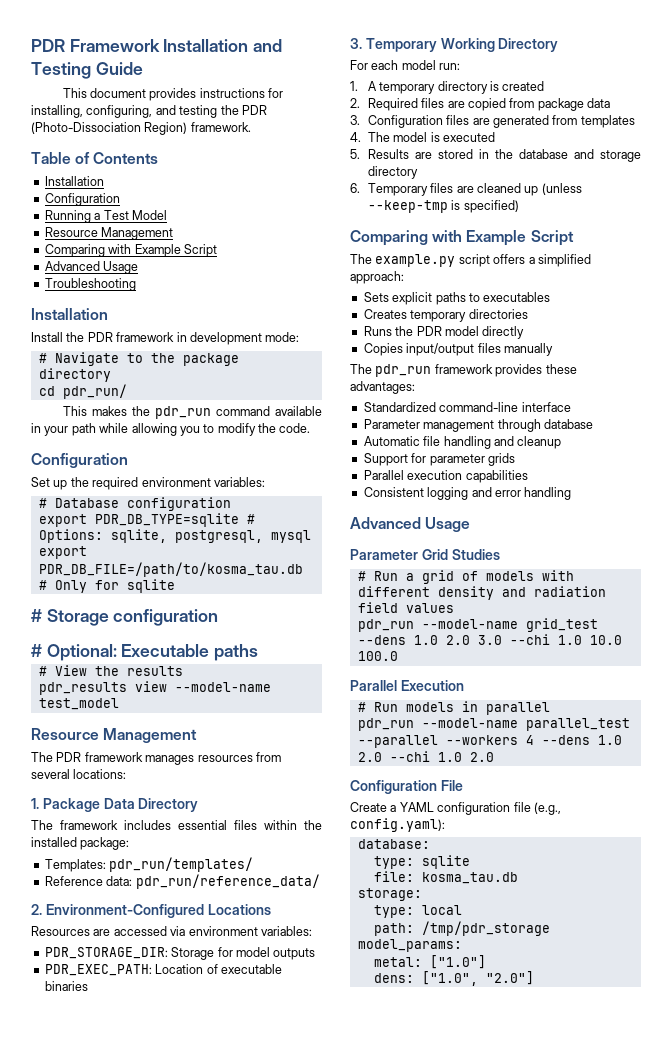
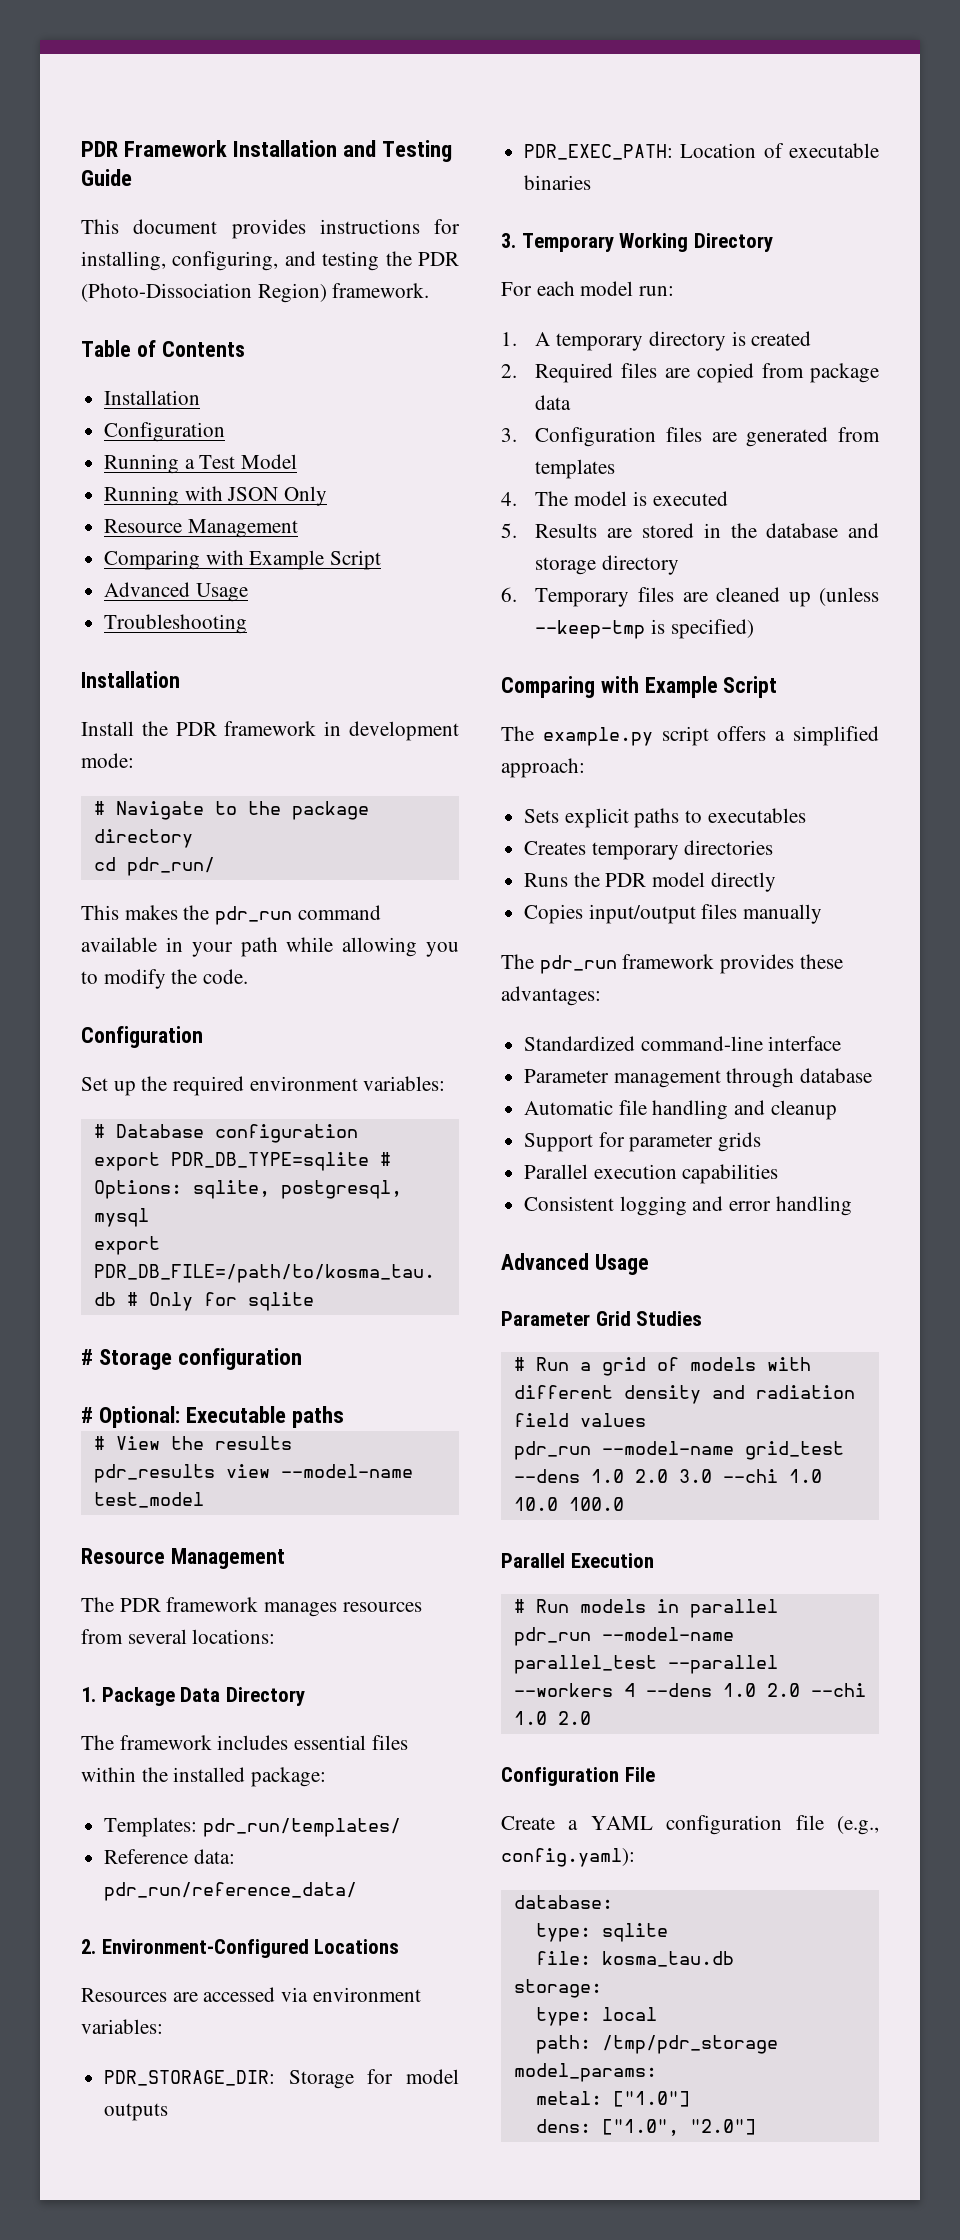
+ Running with JSON Only

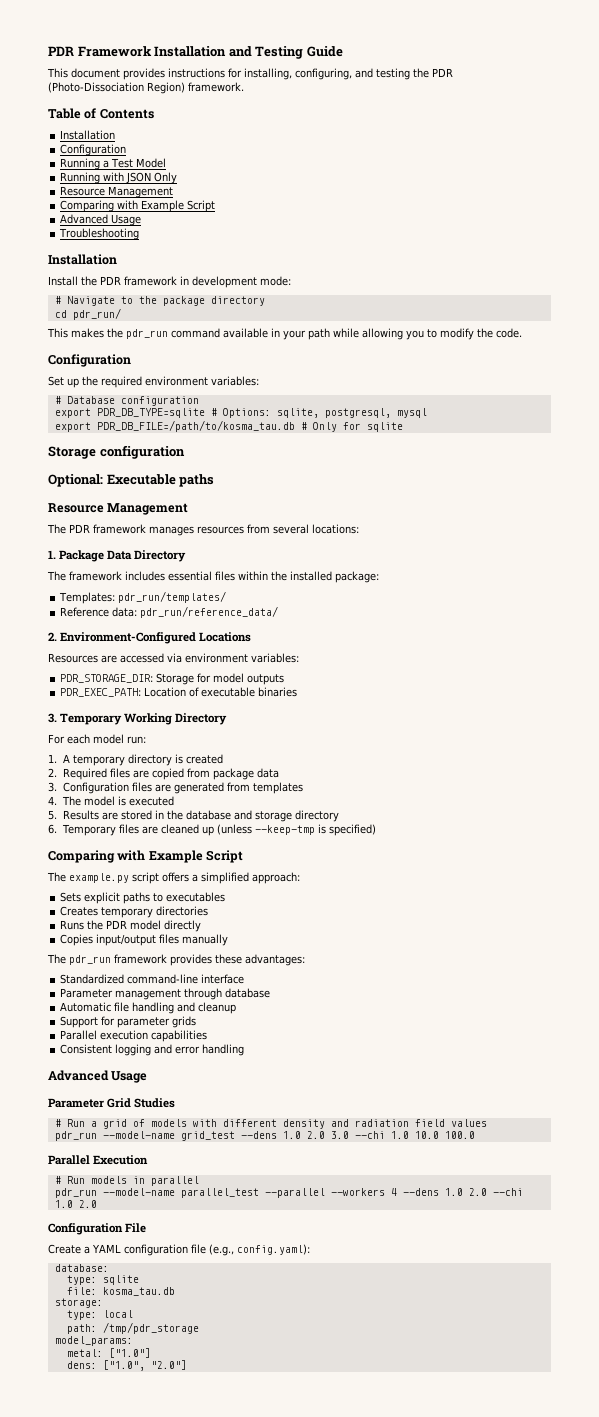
- # Storage configuration
+ Storage configuration
- # Optional: Executable paths
+ Optional: Executable paths
- # View the results
- pdr_results view --model-name test_model

